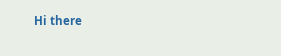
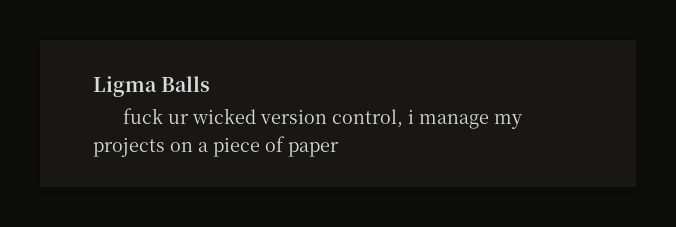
- Hi there
+ Ligma Balls
+ fuck ur wicked version control, i manage my projects on a piece of paper

